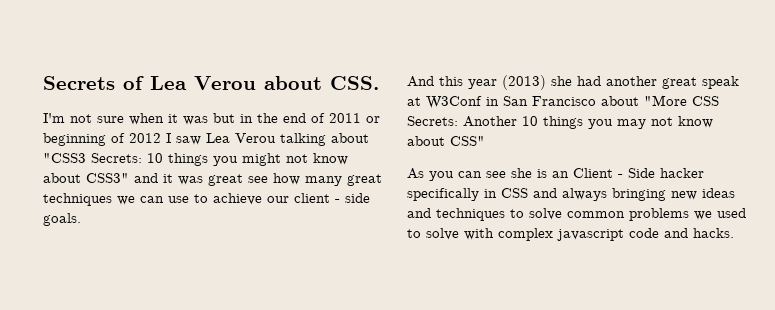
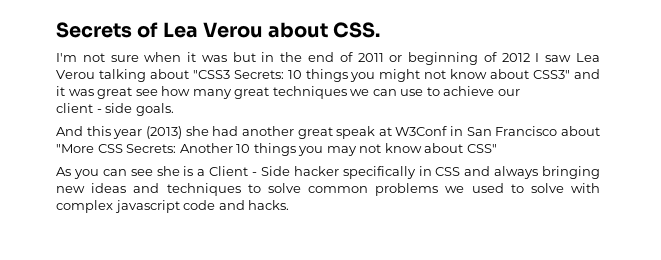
- I'm not sure when it was but in the end of 2011 or beginning of 2012 I saw Lea Verou talking about "CSS3 Secrets: 10 things you might not know about CSS3" and it was great see how many great techniques we can use to achieve our client - side goals.
+ I'm not sure when it was but in the end of 2011 or beginning of 2012 I saw Lea Verou talking about "CSS3 Secrets: 10 things you might not know about CSS3" and it was great see how many great techniques we can use to achieve our
+ client - side goals.
- As you can see she is an Client - Side hacker specifically in CSS and always bringing new ideas and techniques to solve common problems we used to solve with complex javascript code and hacks.
+ As you can see she is a Client - Side hacker specifically in CSS and always bringing new ideas and techniques to solve common problems we used to solve with complex javascript code and hacks.

